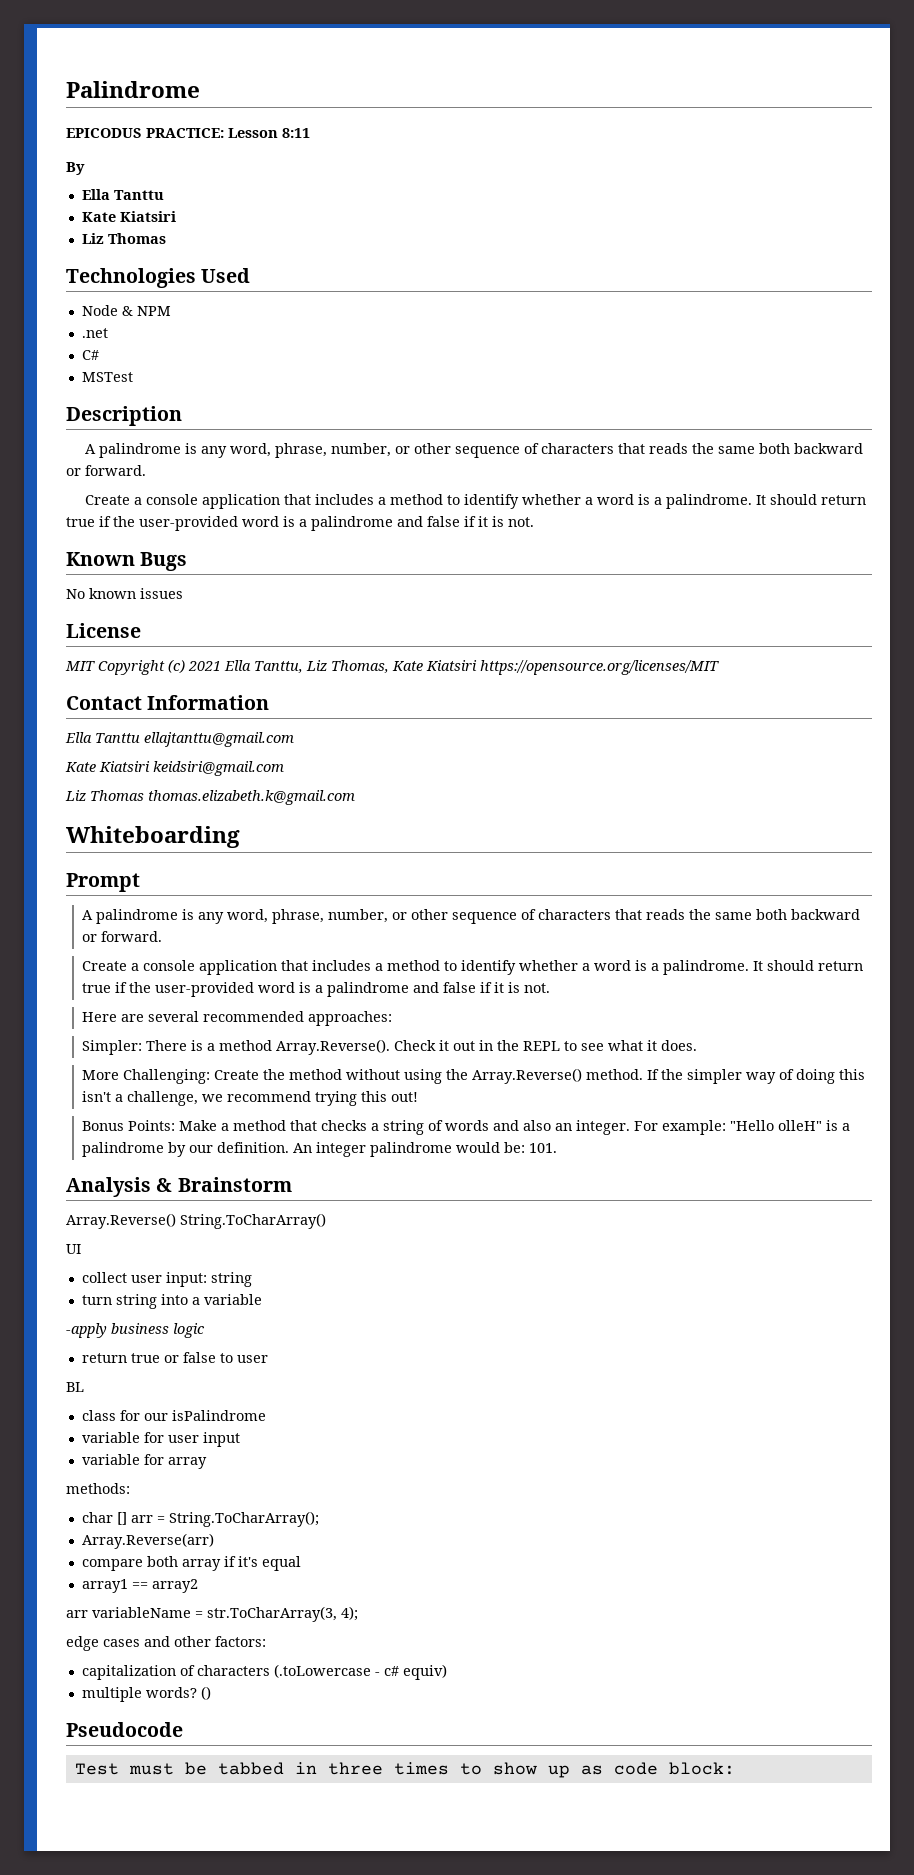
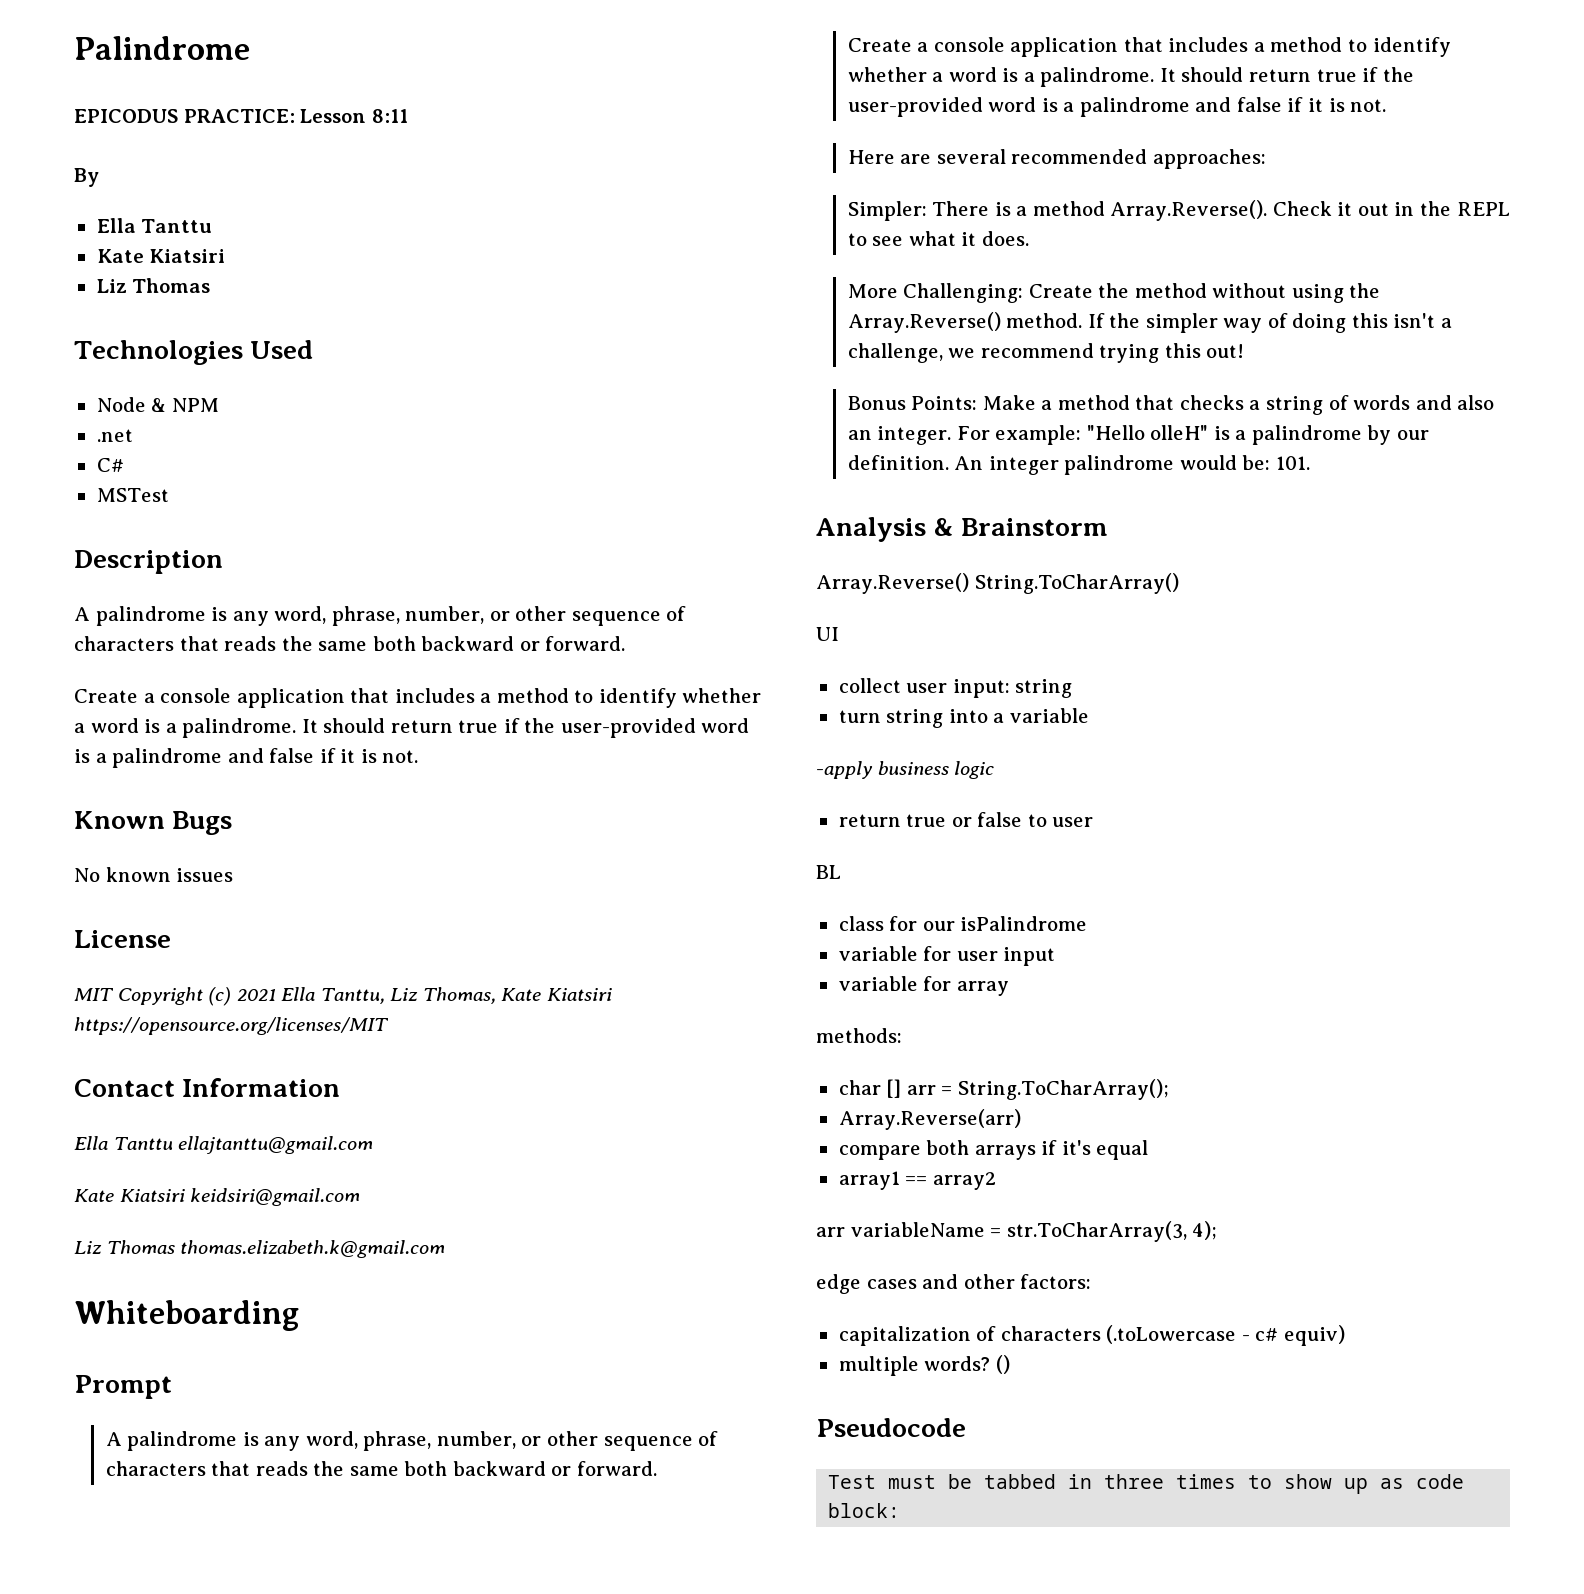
- compare both array if it's equal
+ compare both arrays if it's equal

